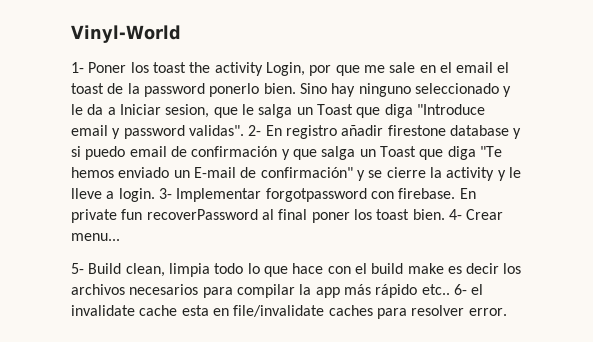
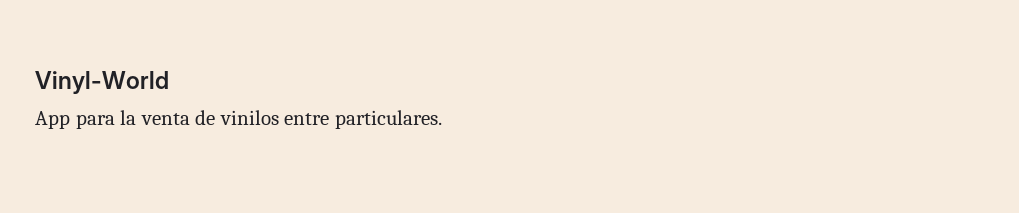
- 1- Poner los toast the activity Login, por que me sale en el email el toast de la password ponerlo bien. Sino hay ninguno seleccionado y le da a Iniciar sesion, que le salga un Toast que diga "Introduce email y password validas". 2- En registro añadir firestone database y si puedo email de confirmación y que salga un Toast que diga "Te hemos enviado un E-mail de confirmación" y se cierre la activity y le lleve a login. 3- Implementar forgotpassword con firebase. En private fun recoverPassword al final poner los toast bien. 4- Crear menu...
- 5- Build clean, limpia todo lo que hace con el build make es decir los archivos necesarios para compilar la app más rápido etc.. 6- el invalidate cache esta en file/invalidate caches para resolver error.
+ App para la venta de vinilos entre particulares.

